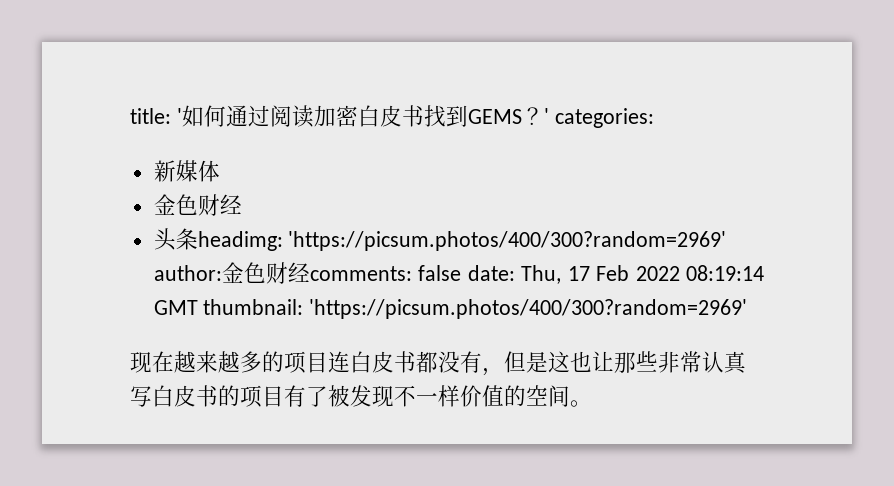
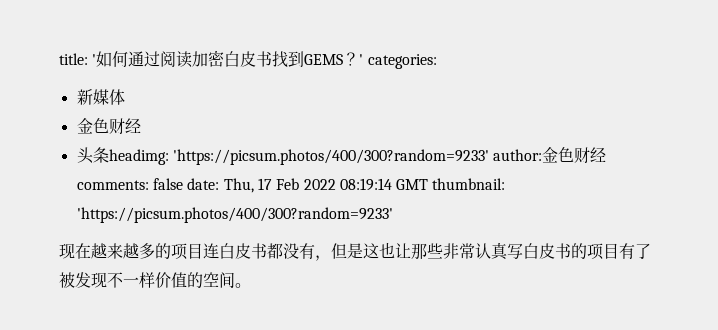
- 头条headimg: 'https://picsum.photos/400/300?random=2969' author:金色财经comments: false date: Thu, 17 Feb 2022 08:19:14 GMT thumbnail: 'https://picsum.photos/400/300?random=2969'
+ 头条headimg: 'https://picsum.photos/400/300?random=9233' author:金色财经comments: false date: Thu, 17 Feb 2022 08:19:14 GMT thumbnail: 'https://picsum.photos/400/300?random=9233'

